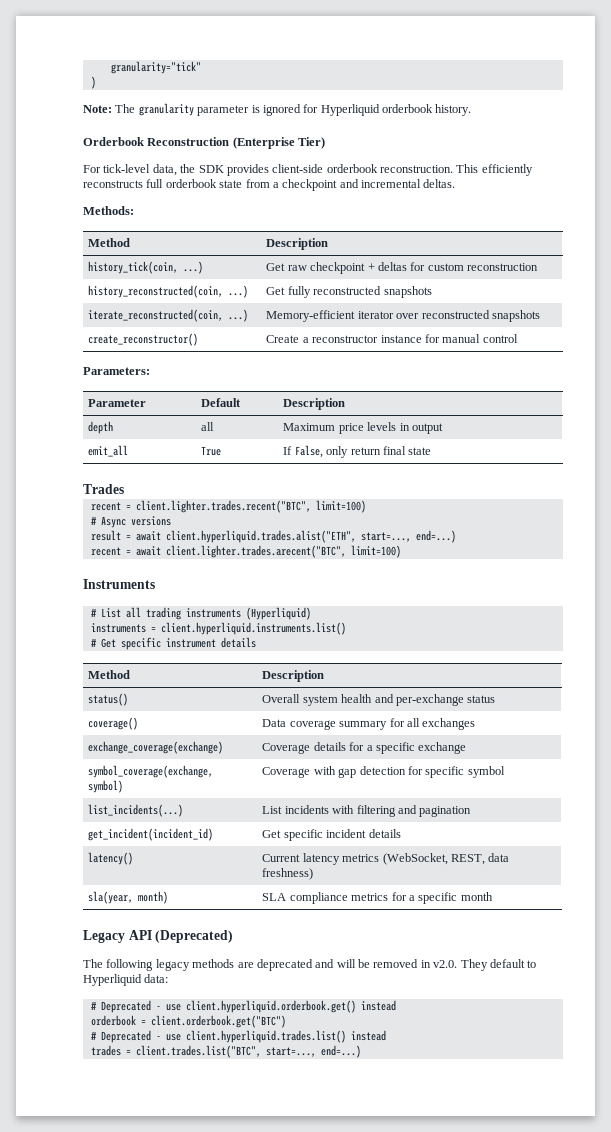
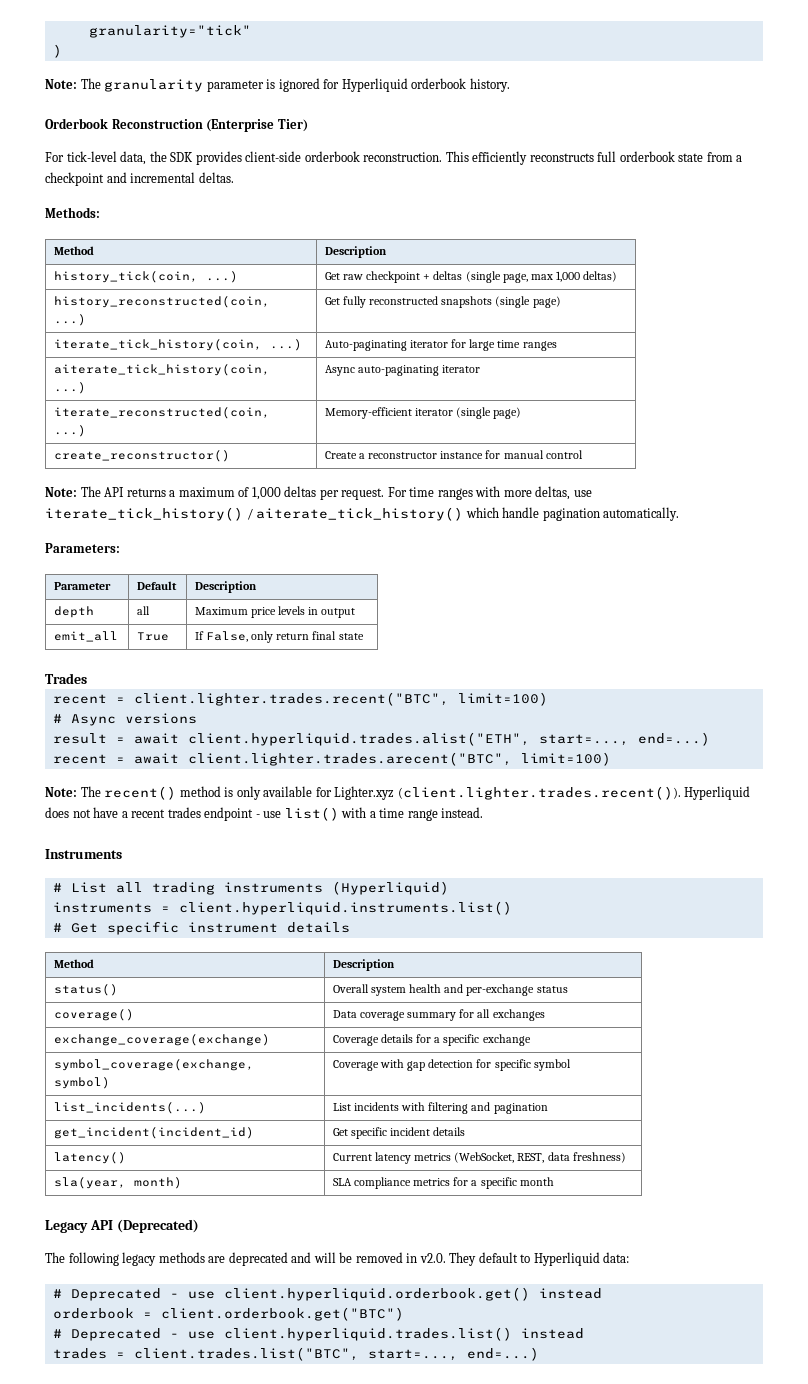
- history_tick(coin, ...) | Get raw checkpoint + deltas for custom reconstruction
+ history_tick(coin, ...) | Get raw checkpoint + deltas (single page, max 1,000 deltas)
- history_reconstructed(coin, ...) | Get fully reconstructed snapshots
+ history_reconstructed(coin, ...) | Get fully reconstructed snapshots (single page)
+ iterate_tick_history(coin, ...) | Auto-paginating iterator for large time ranges
+ aiterate_tick_history(coin, ...) | Async auto-paginating iterator
- iterate_reconstructed(coin, ...) | Memory-efficient iterator over reconstructed snapshots
+ iterate_reconstructed(coin, ...) | Memory-efficient iterator (single page)
+ Note: The API returns a maximum of 1,000 deltas per request. For time ranges with more deltas, use iterate_tick_history() / aiterate_tick_history() which handle pagination automatically.
+ Note: The recent() method is only available for Lighter.xyz (client.lighter.trades.recent()). Hyperliquid does not have a recent trades endpoint - use list() with a time range instead.

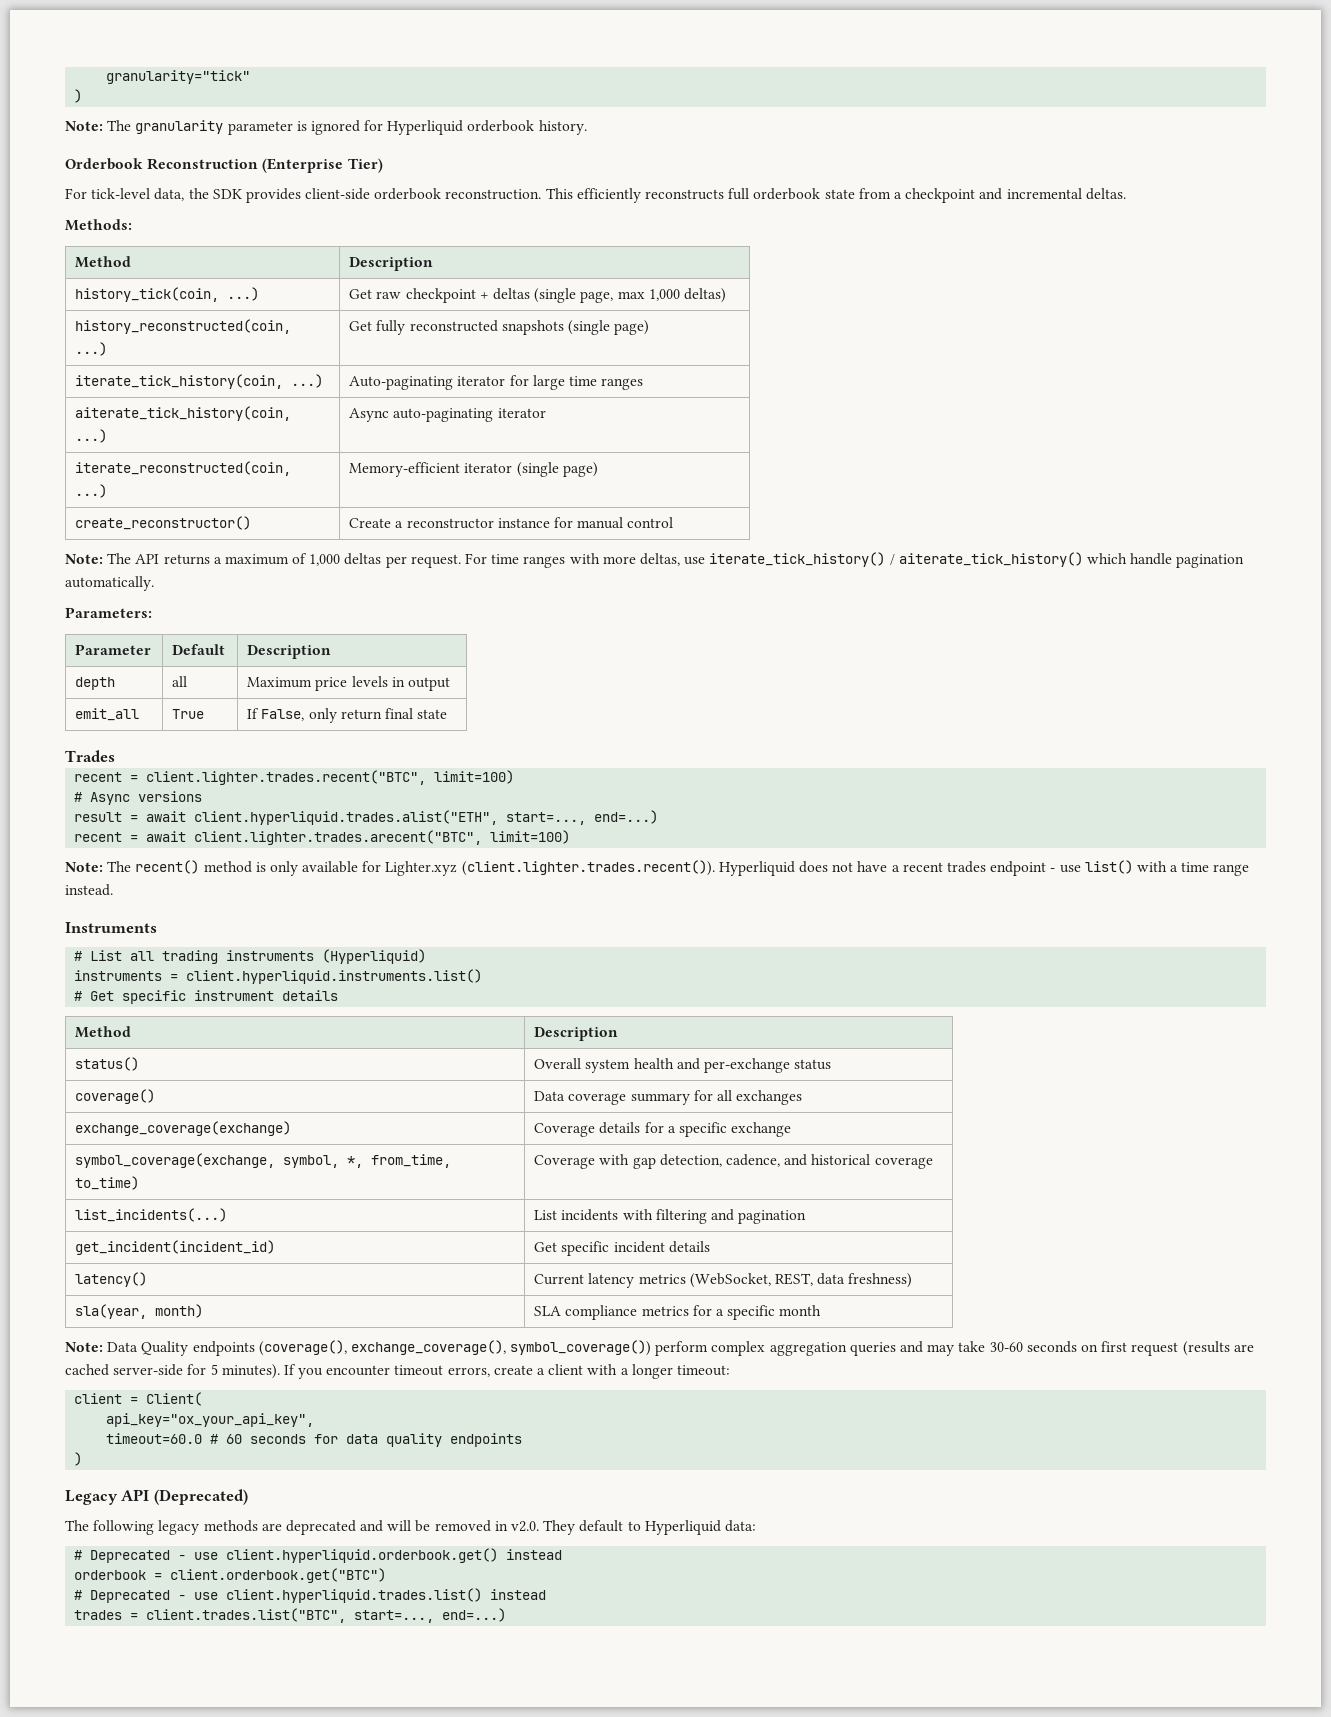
- symbol_coverage(exchange, symbol) | Coverage with gap detection for specific symbol
+ symbol_coverage(exchange, symbol, *, from_time, to_time) | Coverage with gap detection, cadence, and historical coverage
+ Note: Data Quality endpoints (coverage(), exchange_coverage(), symbol_coverage()) perform complex aggregation queries and may take 30-60 seconds on first request (results are cached server-side for 5 minutes). If you encounter timeout errors, create a client with a longer timeout:
+ client = Client(
+ api_key="ox_your_api_key",
+ timeout=60.0 # 60 seconds for data quality endpoints
+ )

